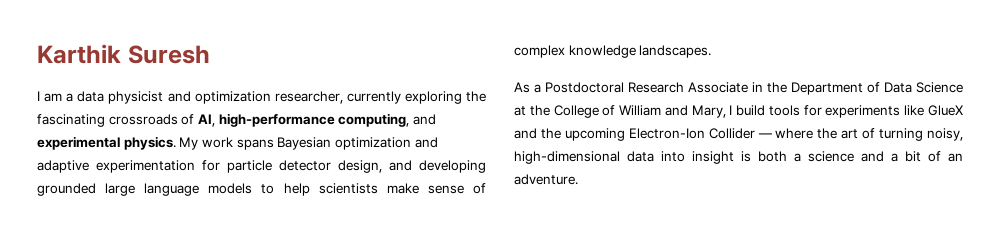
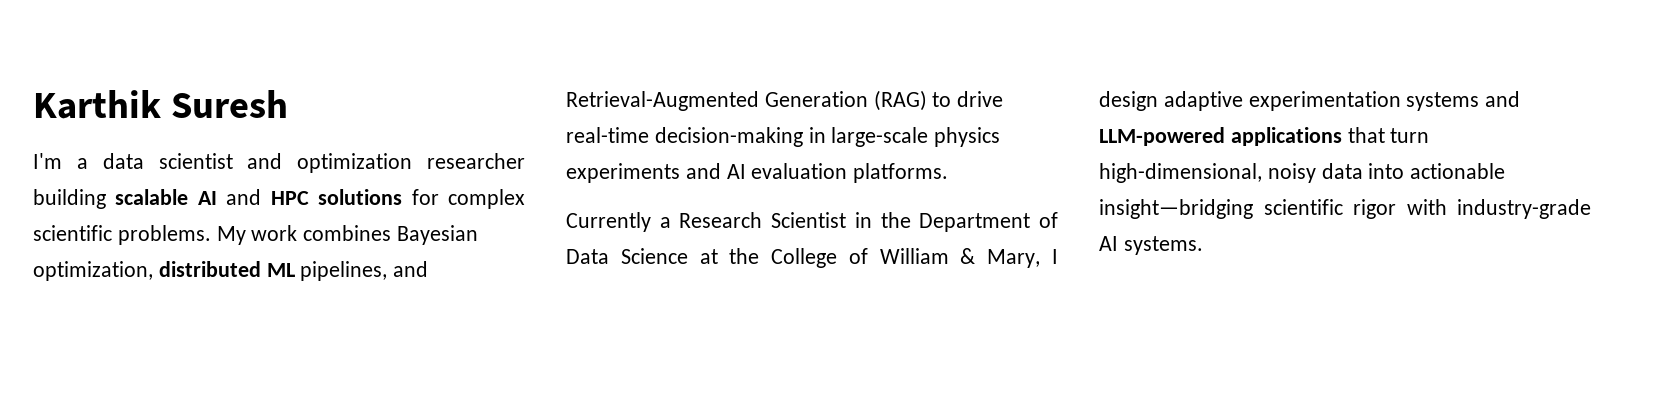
- I am a data physicist and optimization researcher, currently exploring the fascinating crossroads of AI, high-performance computing, and experimental physics. My work spans Bayesian optimization and adaptive experimentation for particle detector design, and developing grounded large language models to help scientists make sense of complex knowledge landscapes.
- As a Postdoctoral Research Associate in the Department of Data Science at the College of William and Mary, I build tools for experiments like GlueX and the upcoming Electron-Ion Collider — where the art of turning noisy, high-dimensional data into insight is both a science and a bit of an adventure.
+ I'm a data scientist and optimization researcher building scalable AI and HPC solutions for complex scientific problems. My work combines Bayesian optimization, distributed ML pipelines, and Retrieval-Augmented Generation (RAG) to drive real-time decision-making in large-scale physics experiments and AI evaluation platforms.
+ Currently a Research Scientist in the Department of Data Science at the College of William & Mary, I design adaptive experimentation systems and LLM-powered applications that turn high-dimensional, noisy data into actionable insight—bridging scientific rigor with industry-grade AI systems.

